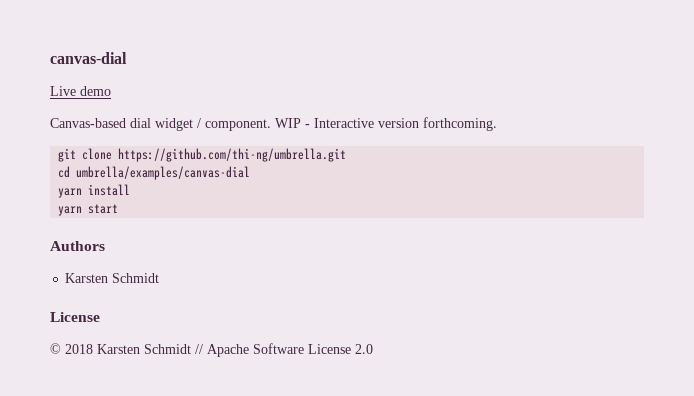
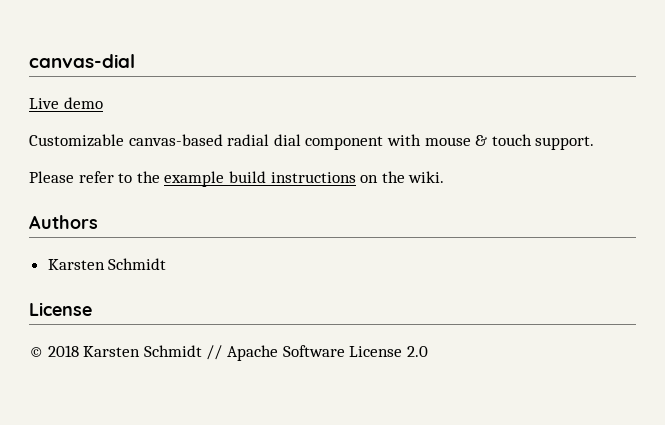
- Canvas-based dial widget / component. WIP - Interactive version forthcoming.
- git clone https://github.com/thi-ng/umbrella.git
- cd umbrella/examples/canvas-dial
- yarn install
- yarn start
+ Customizable canvas-based radial dial component with mouse & touch support.
+ Please refer to the example build instructions on the wiki.

